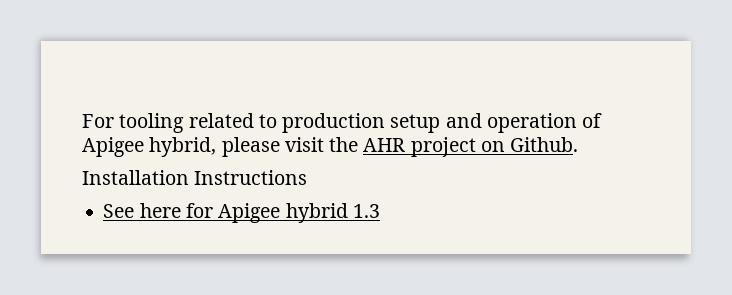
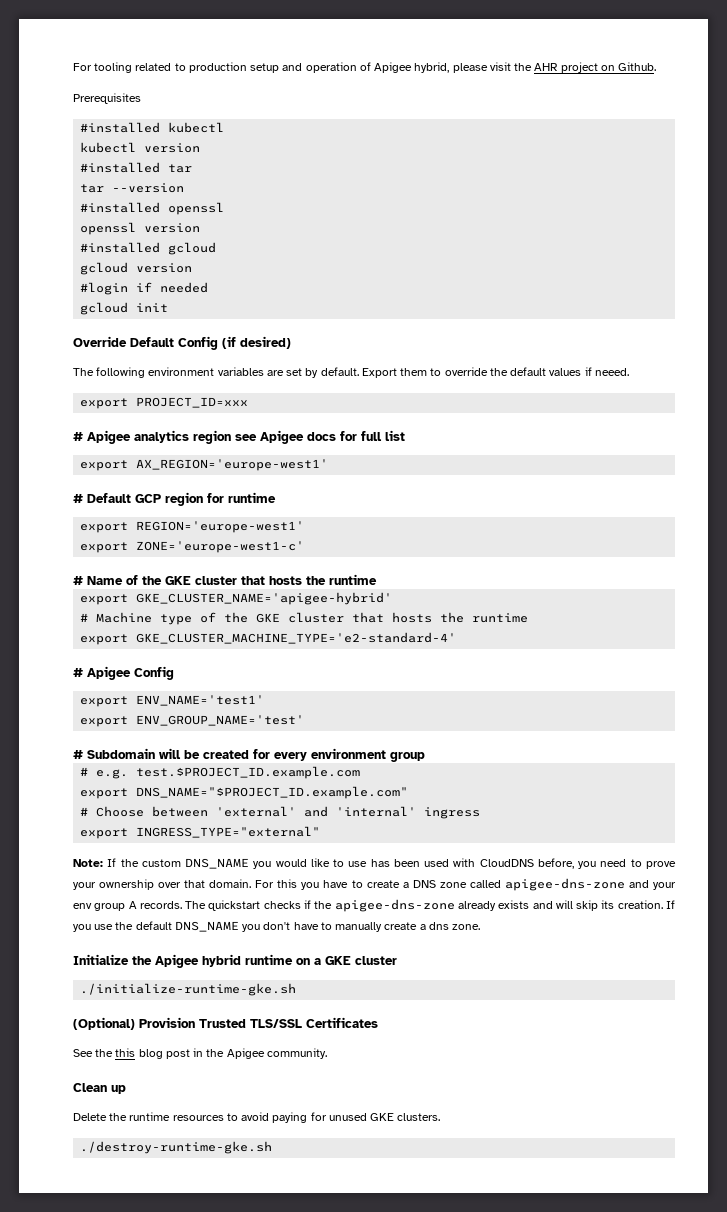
- Installation Instructions
- See here for Apigee hybrid 1.3
+ Prerequisites
+ #installed kubectl
+ kubectl version
+ #installed tar
+ tar --version
+ #installed openssl
+ openssl version
+ #installed gcloud
+ gcloud version
+ #login if needed
+ gcloud init
+ Override Default Config (if desired)
+ The following environment variables are set by default. Export them to override the default values if neeed.
+ export PROJECT_ID=xxx
+ # Apigee analytics region see Apigee docs for full list
+ export AX_REGION='europe-west1'
+ # Default GCP region for runtime
+ export REGION='europe-west1'
+ export ZONE='europe-west1-c'
+ # Name of the GKE cluster that hosts the runtime
+ export GKE_CLUSTER_NAME='apigee-hybrid'
+ # Machine type of the GKE cluster that hosts the runtime
+ export GKE_CLUSTER_MACHINE_TYPE='e2-standard-4'
+ # Apigee Config
+ export ENV_NAME='test1'
+ export ENV_GROUP_NAME='test'
+ # Subdomain will be created for every environment group
+ # e.g. test.$PROJECT_ID.example.com
+ export DNS_NAME="$PROJECT_ID.example.com"
+ # Choose between 'external' and 'internal' ingress
+ export INGRESS_TYPE="external"
+ Note: If the custom DNS_NAME you would like to use has been used with CloudDNS before, you need to prove your ownership over that domain. For this you have to create a DNS zone called apigee-dns-zone and your env group A records. The quickstart checks if the apigee-dns-zone already exists and will skip its creation. If you use the default DNS_NAME you don't have to manually create a dns zone.
+ Initialize the Apigee hybrid runtime on a GKE cluster
+ ./initialize-runtime-gke.sh
+ (Optional) Provision Trusted TLS/SSL Certificates
+ See the this blog post in the Apigee community.
+ Clean up
+ Delete the runtime resources to avoid paying for unused GKE clusters.
+ ./destroy-runtime-gke.sh

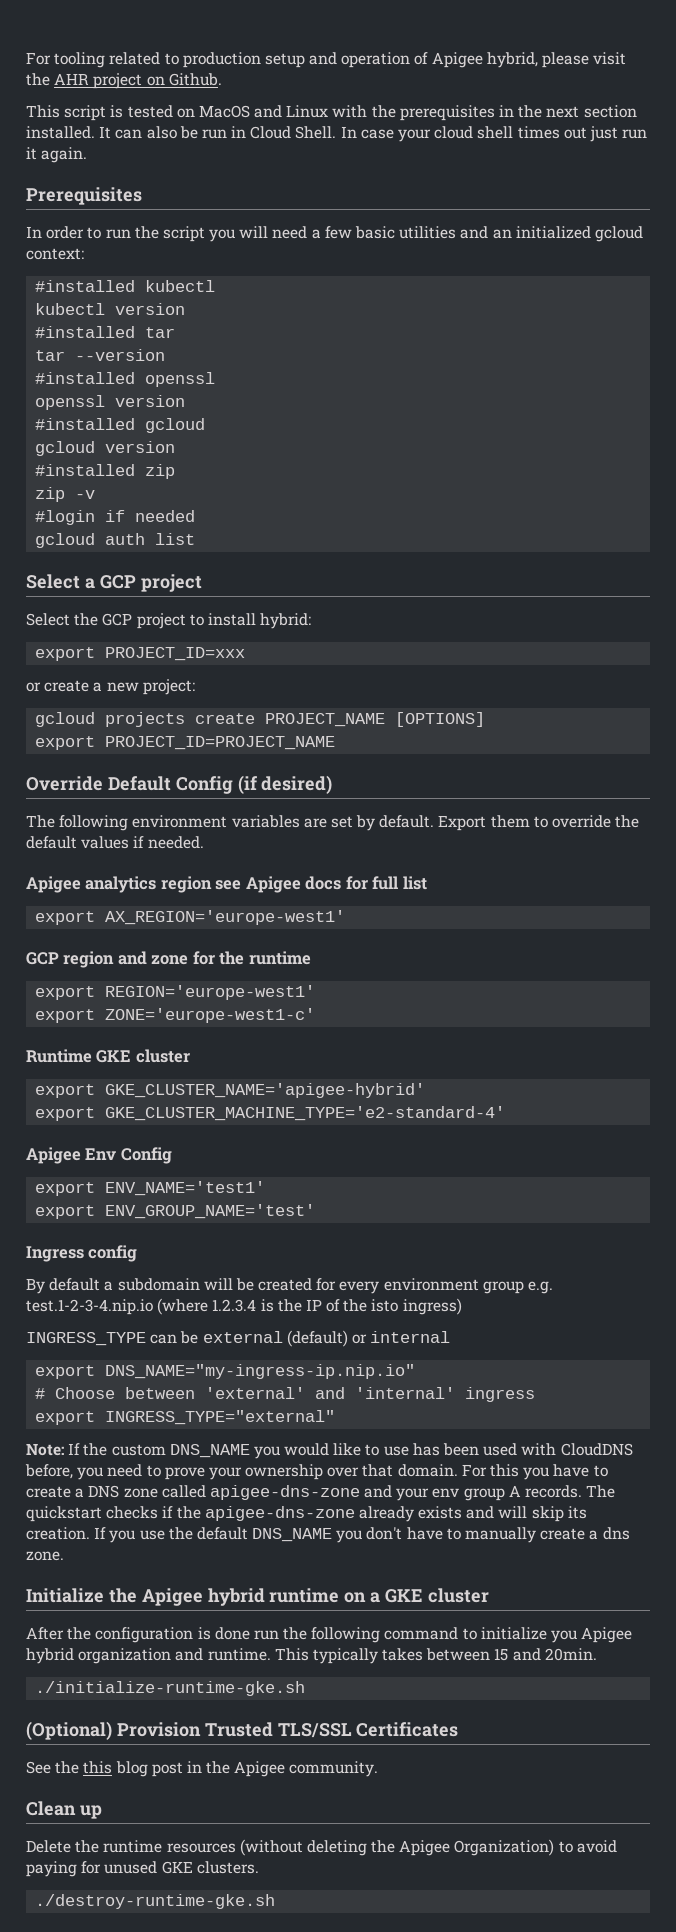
+ This script is tested on MacOS and Linux with the prerequisites in the next section installed. It can also be run in Cloud Shell. In case your cloud shell times out just run it again.
  Prerequisites
+ In order to run the script you will need a few basic utilities and an initialized gcloud context:
+ #installed zip
+ zip -v
- gcloud init
+ gcloud auth list
+ Select a GCP project
+ Select the GCP project to install hybrid:
+ export PROJECT_ID=xxx
+ or create a new project:
+ gcloud projects create PROJECT_NAME [OPTIONS]
+ export PROJECT_ID=PROJECT_NAME
- Export them to override the default values if neeed.
- export PROJECT_ID=xxx
- # Apigee analytics region see Apigee docs for full list
+ Export them to override the default values if needed.
+ Apigee analytics region see Apigee docs for full list
- # Default GCP region for runtime
+ GCP region and zone for the runtime
- # Name of the GKE cluster that hosts the runtime
+ Runtime GKE cluster
  export GKE_CLUSTER_NAME='apigee-hybrid'
- # Machine type of the GKE cluster that hosts the runtime
- # Apigee Config
+ Apigee Env Config
- # Subdomain will be created for every environment group
- # e.g. test.$PROJECT_ID.example.com
- export DNS_NAME="$PROJECT_ID.example.com"
+ Ingress config
+ By default a subdomain will be created for every environment group e.g. test.1-2-3-4.nip.io (where 1.2.3.4 is the IP of the isto ingress)
+ INGRESS_TYPE can be external (default) or internal
+ export DNS_NAME="my-ingress-ip.nip.io"
+ After the configuration is done run the following command to initialize you Apigee hybrid organization and runtime. This typically takes between 15 and 20min.
- Delete the runtime resources to avoid paying for unused GKE clusters.
+ Delete the runtime resources (without deleting the Apigee Organization) to avoid paying for unused GKE clusters.

